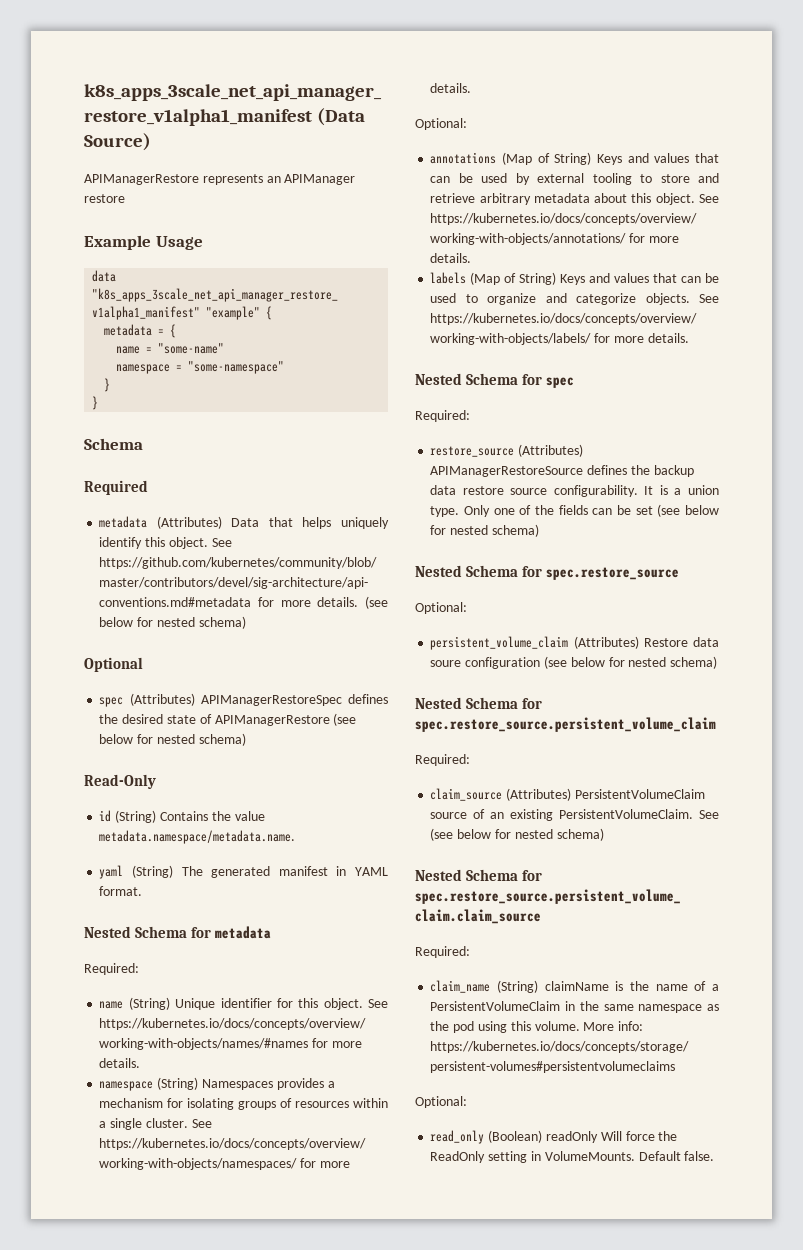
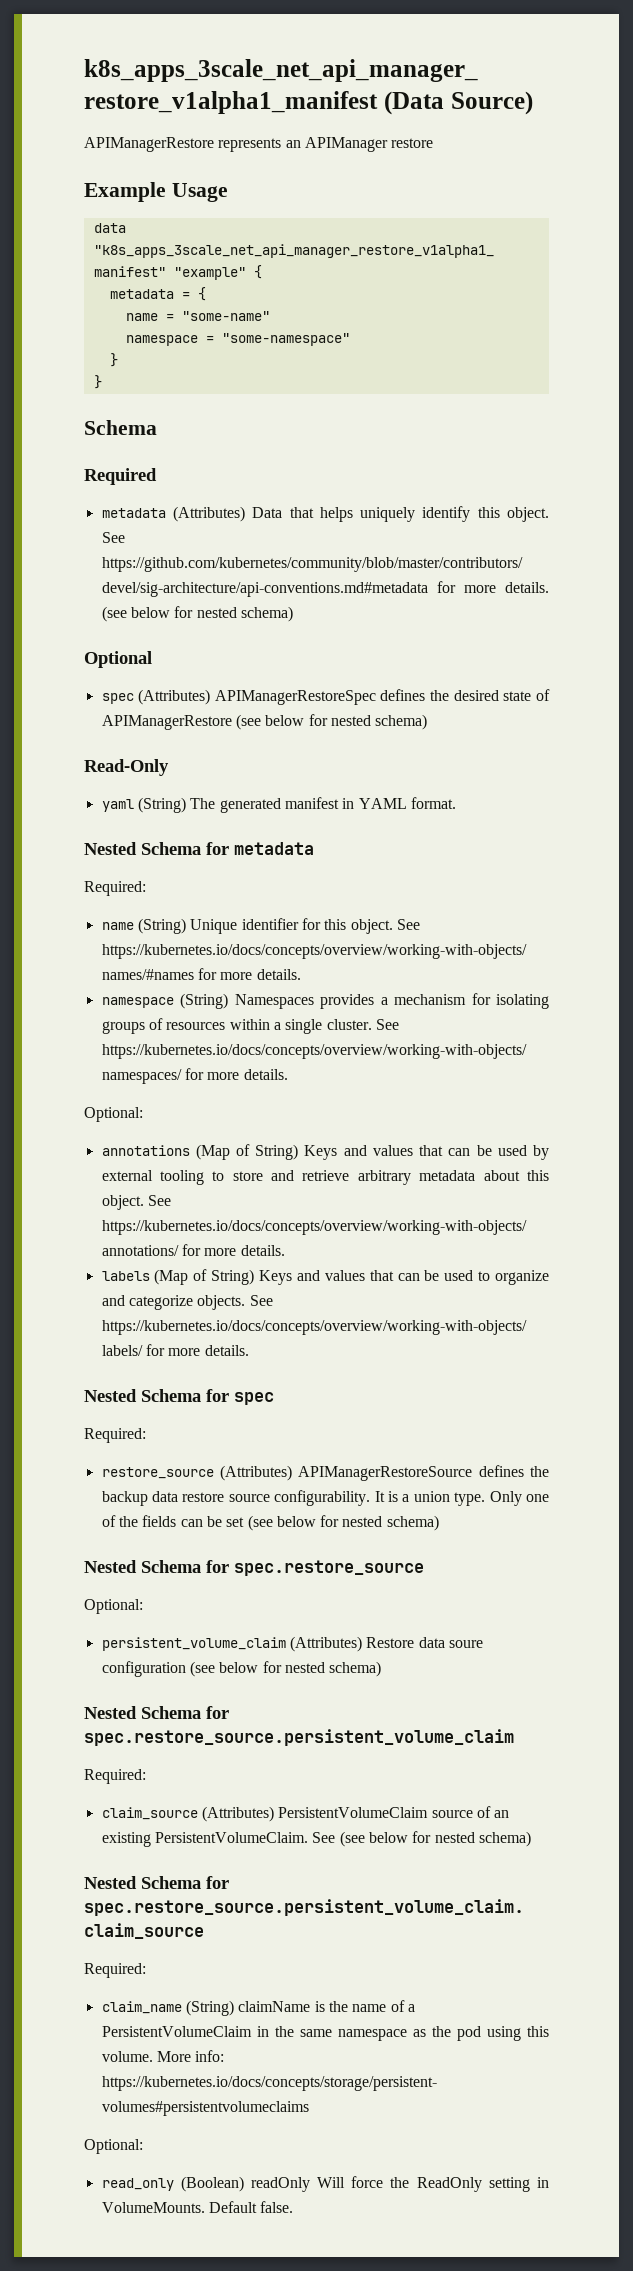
- id (String) Contains the value metadata.namespace/metadata.name.

